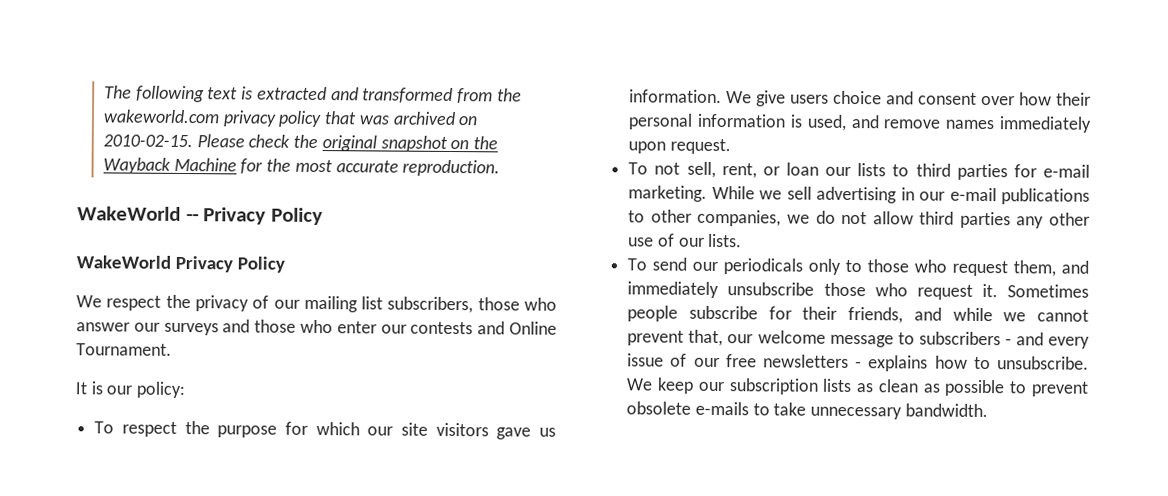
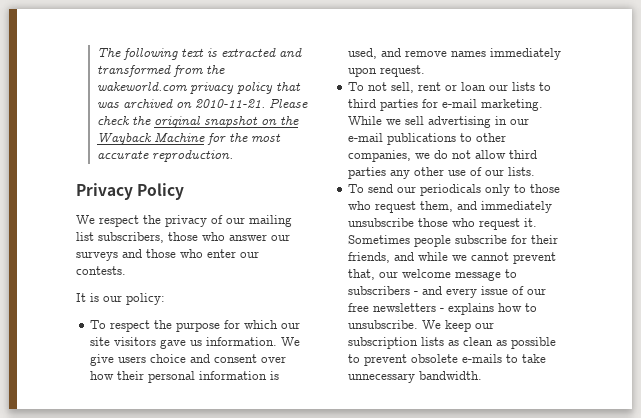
- The following text is extracted and transformed from the wakeworld.com privacy policy that was archived on 2010-02-15.
+ The following text is extracted and transformed from the wakeworld.com privacy policy that was archived on 2010-11-21.
- WakeWorld -- Privacy Policy
- WakeWorld Privacy Policy
+ Privacy Policy
- We respect the privacy of our mailing list subscribers, those who answer our surveys and those who enter our contests and Online Tournament.
+ We respect the privacy of our mailing list subscribers, those who answer our surveys and those who enter our contests.
- To not sell, rent, or loan our lists to third parties for e-mail marketing.
+ To not sell, rent or loan our lists to third parties for e-mail marketing.

